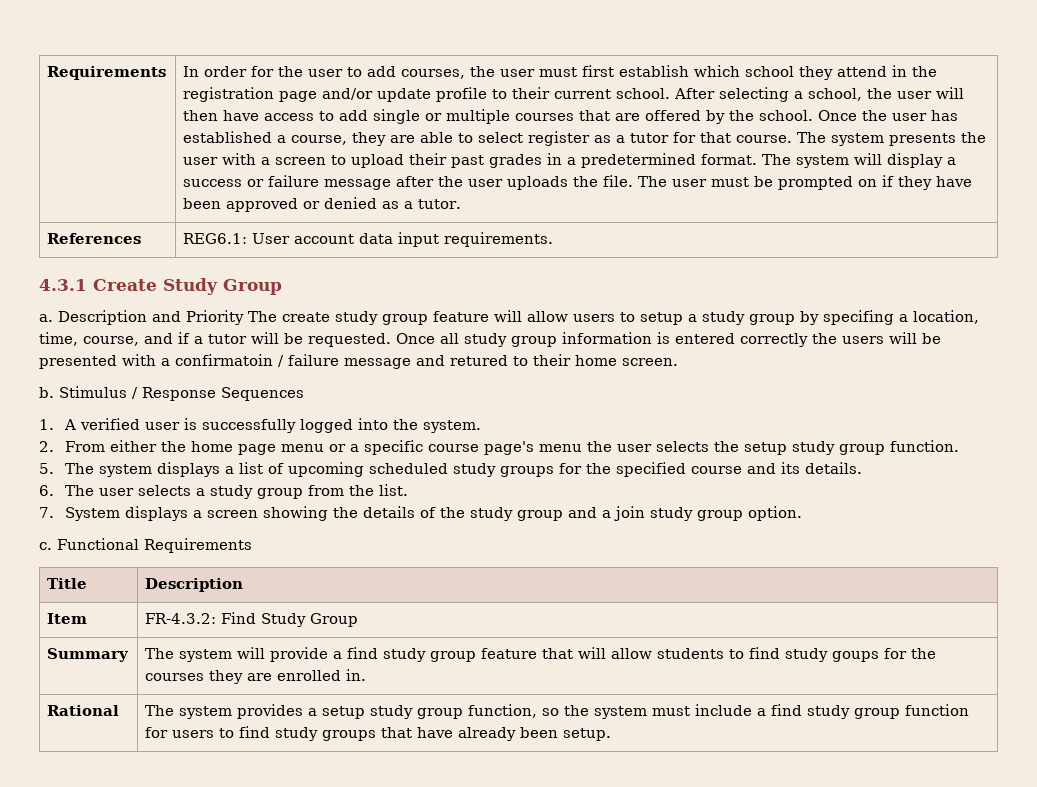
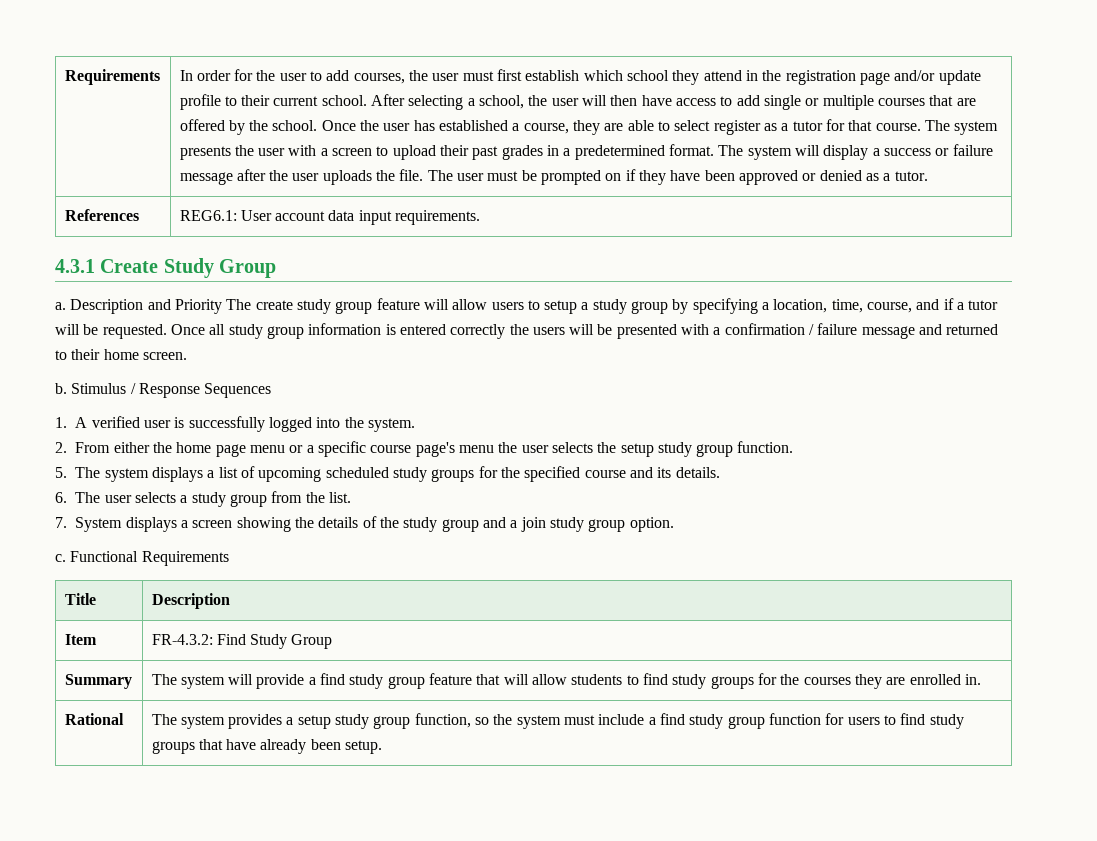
- Description and Priority The create study group feature will allow users to setup a study group by specifing a location, time, course, and if a tutor will be requested.
+ Description and Priority The create study group feature will allow users to setup a study group by specifying a location, time, course, and if a tutor will be requested.
- Once all study group information is entered correctly the users will be presented with a confirmatoin / failure message and retured to their home screen.
+ Once all study group information is entered correctly the users will be presented with a confirmation / failure message and returned to their home screen.
- Summary | The system will provide a find study group feature that will allow students to find study goups for the courses they are enrolled in.
+ Summary | The system will provide a find study group feature that will allow students to find study groups for the courses they are enrolled in.

